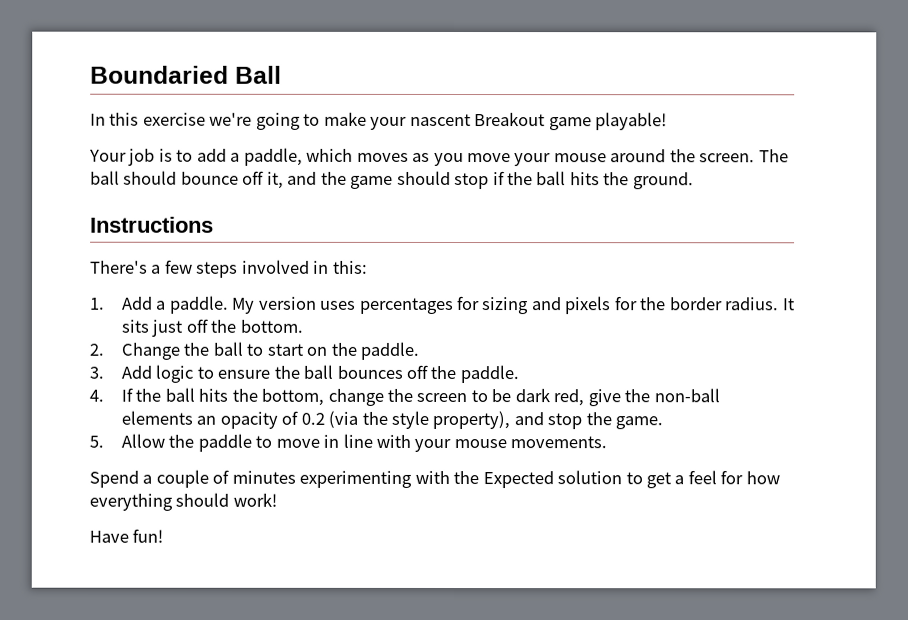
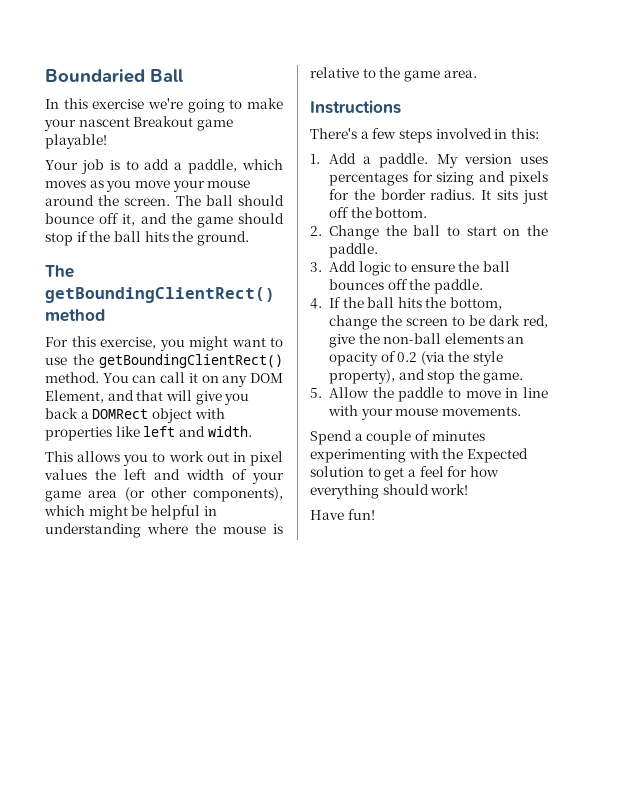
+ The getBoundingClientRect() method
+ For this exercise, you might want to use the getBoundingClientRect() method. You can call it on any DOM Element, and that will give you back a DOMRect object with properties like left and width.
+ This allows you to work out in pixel values the left and width of your game area (or other components), which might be helpful in understanding where the mouse is relative to the game area.

